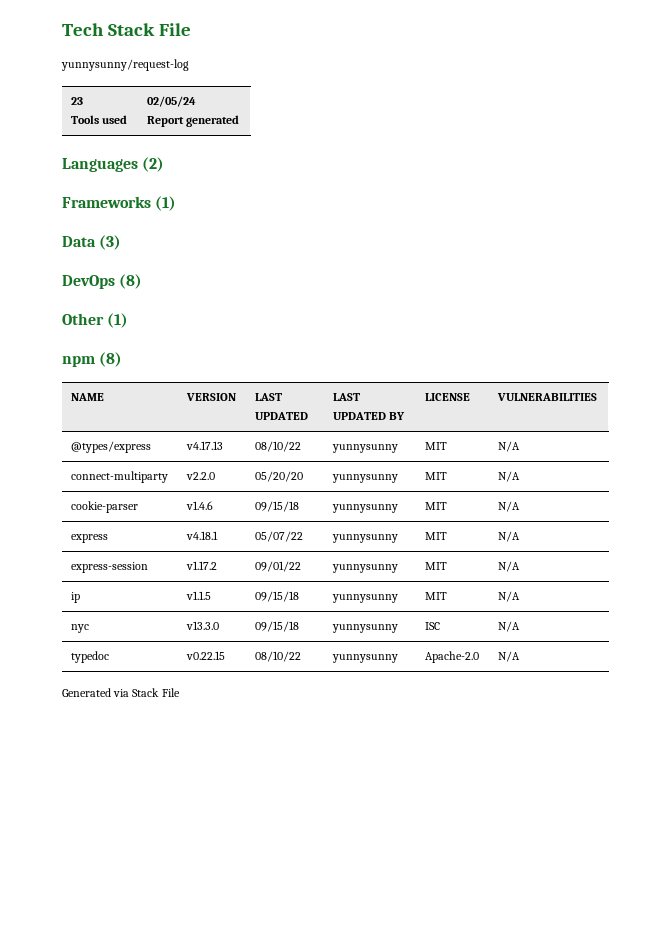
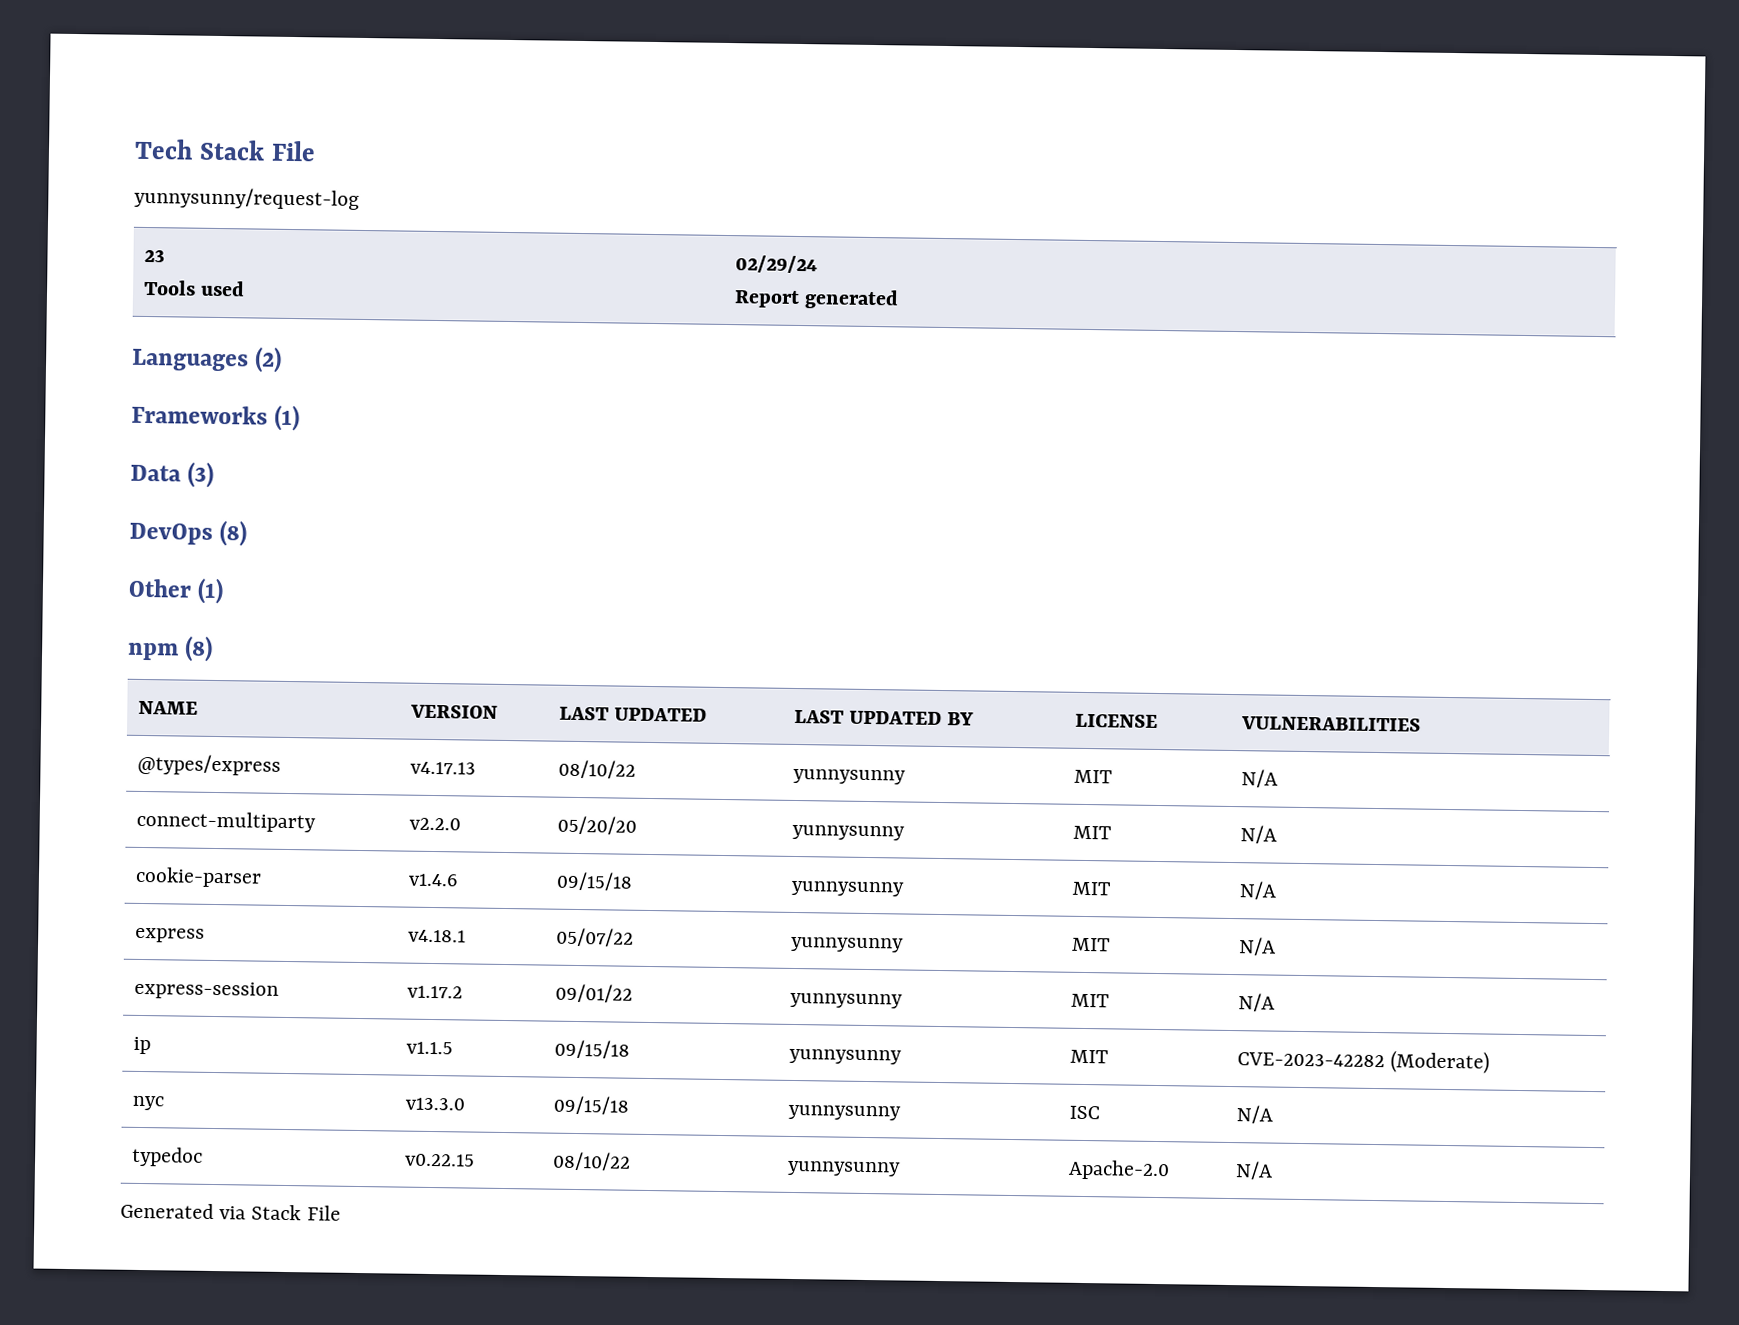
  23
- Tools used | 02/05/24
+ Tools used | 02/29/24
- ip | v1.1.5 | 09/15/18 | yunnysunny | MIT | N/A
+ ip | v1.1.5 | 09/15/18 | yunnysunny | MIT | CVE-2023-42282 (Moderate)

